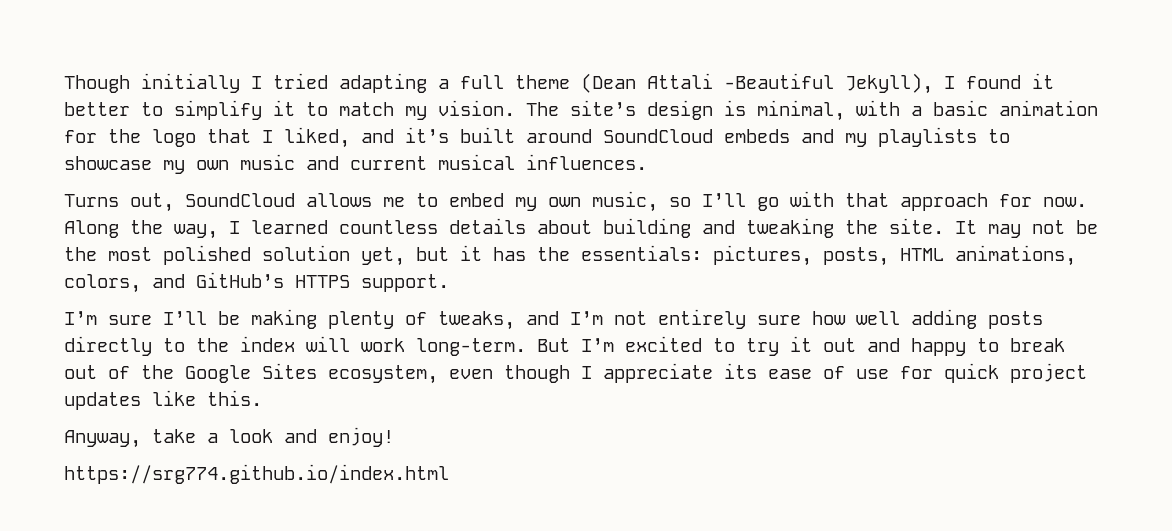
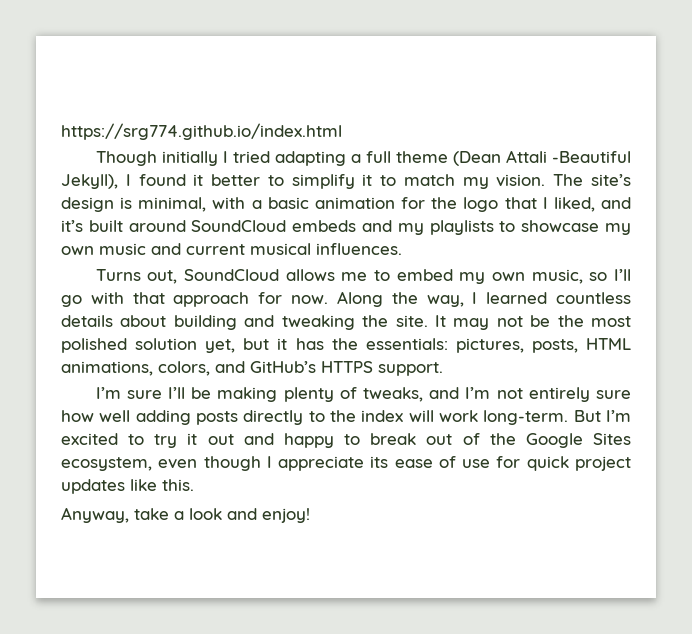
+ https://srg774.github.io/index.html
- https://srg774.github.io/index.html

